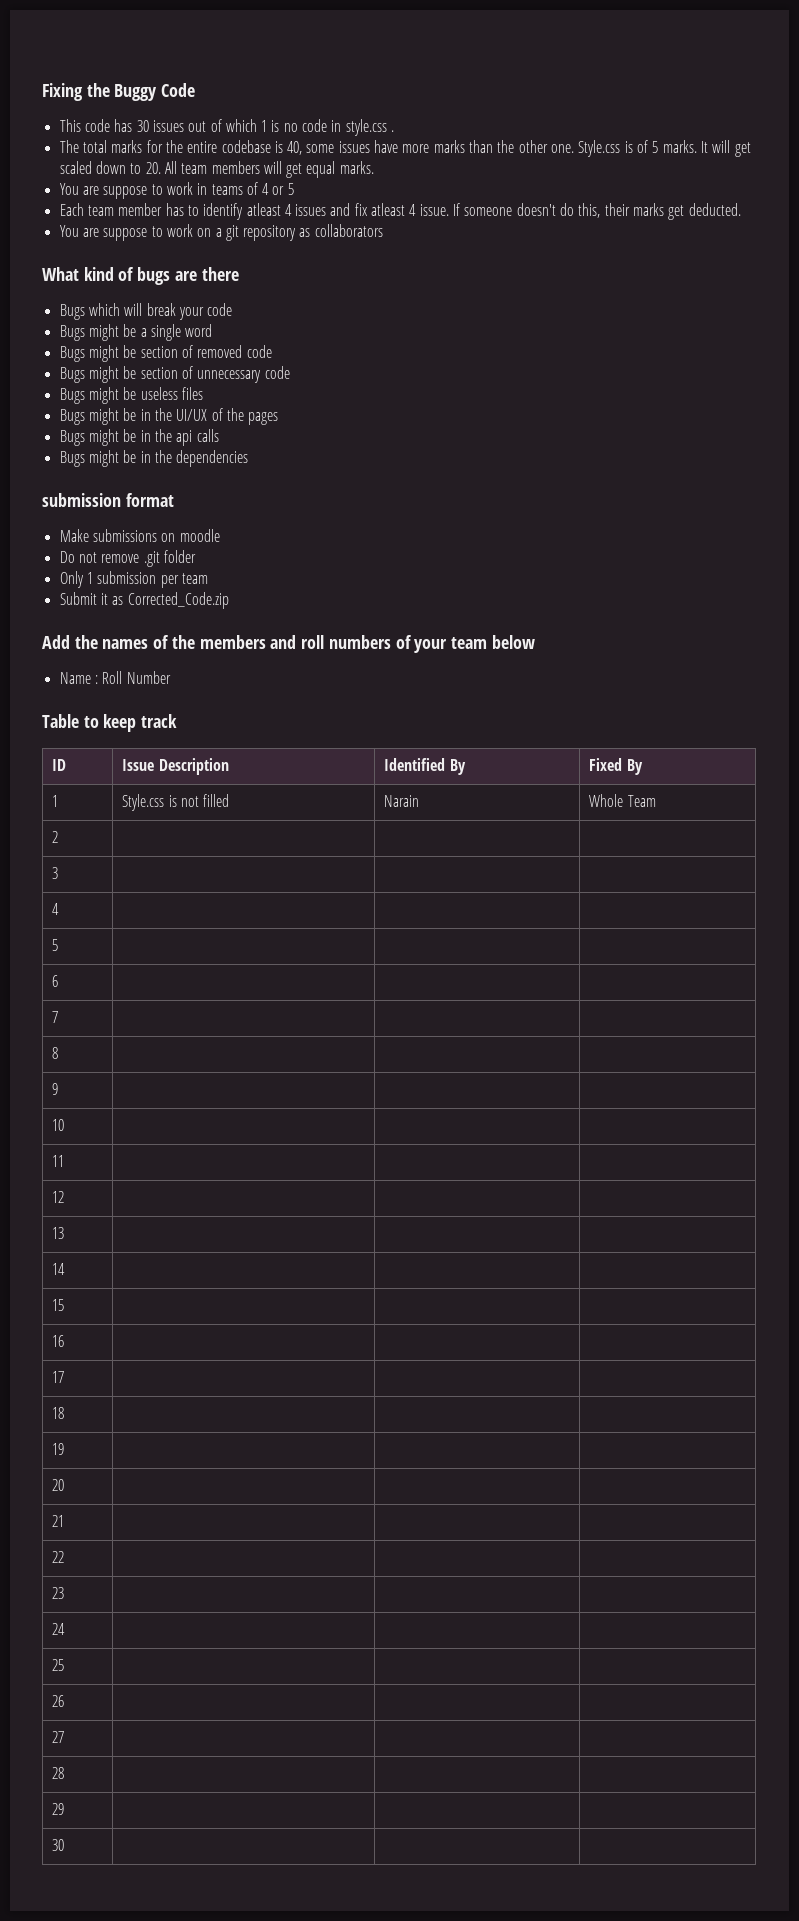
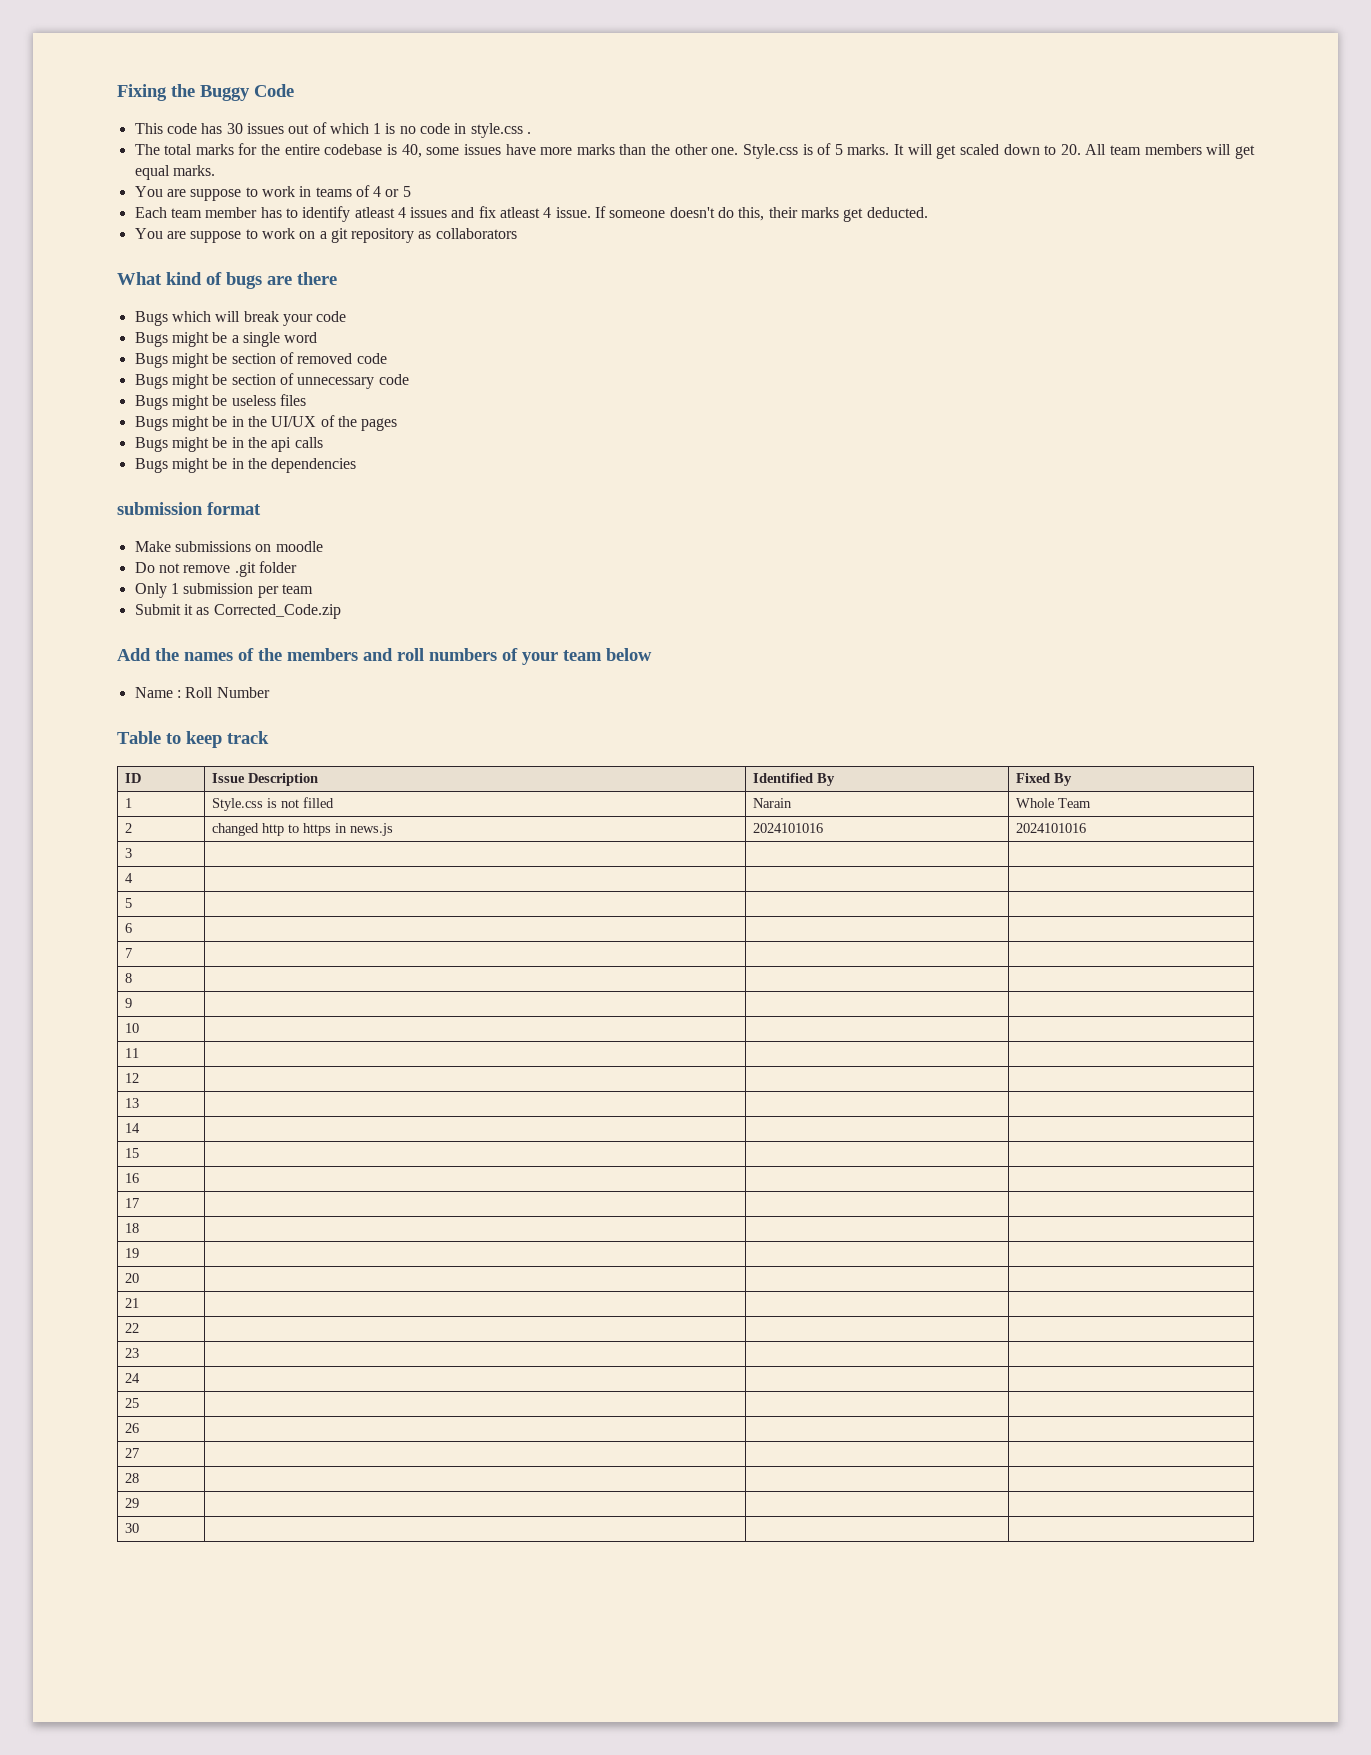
- 2 | | |
+ 2 | changed http to https in news.js | 2024101016 | 2024101016

